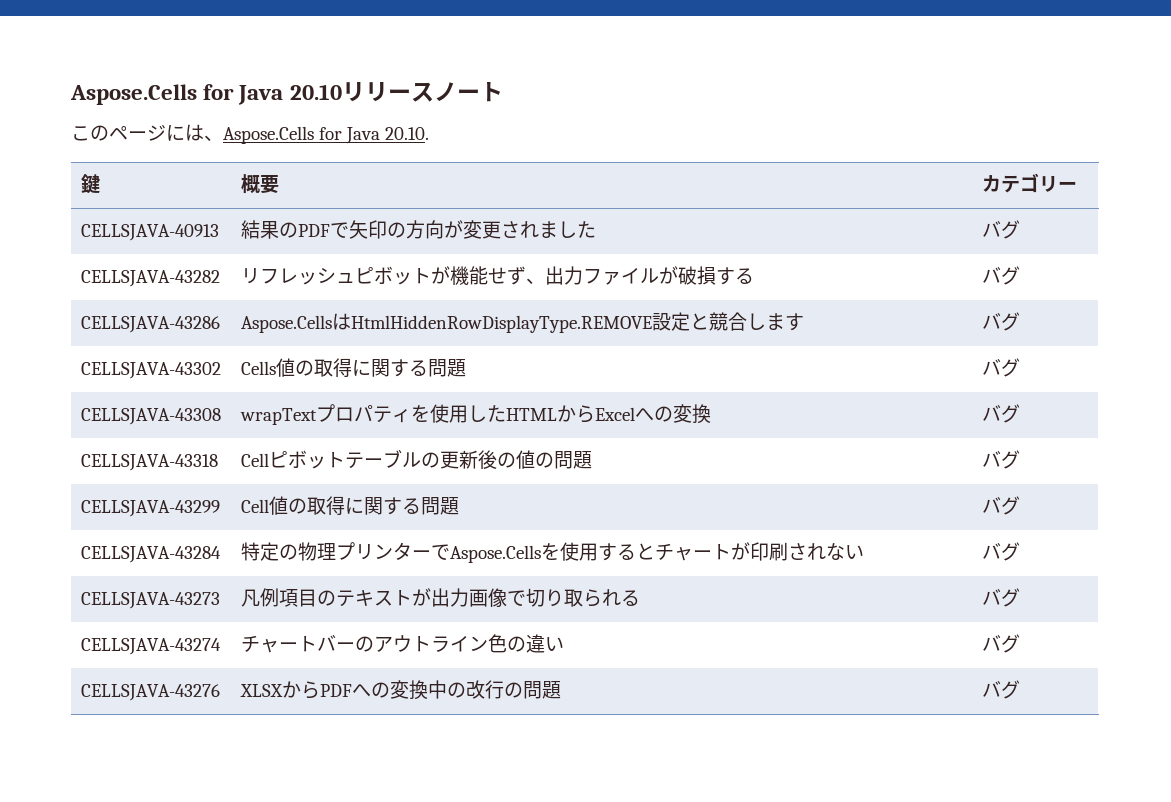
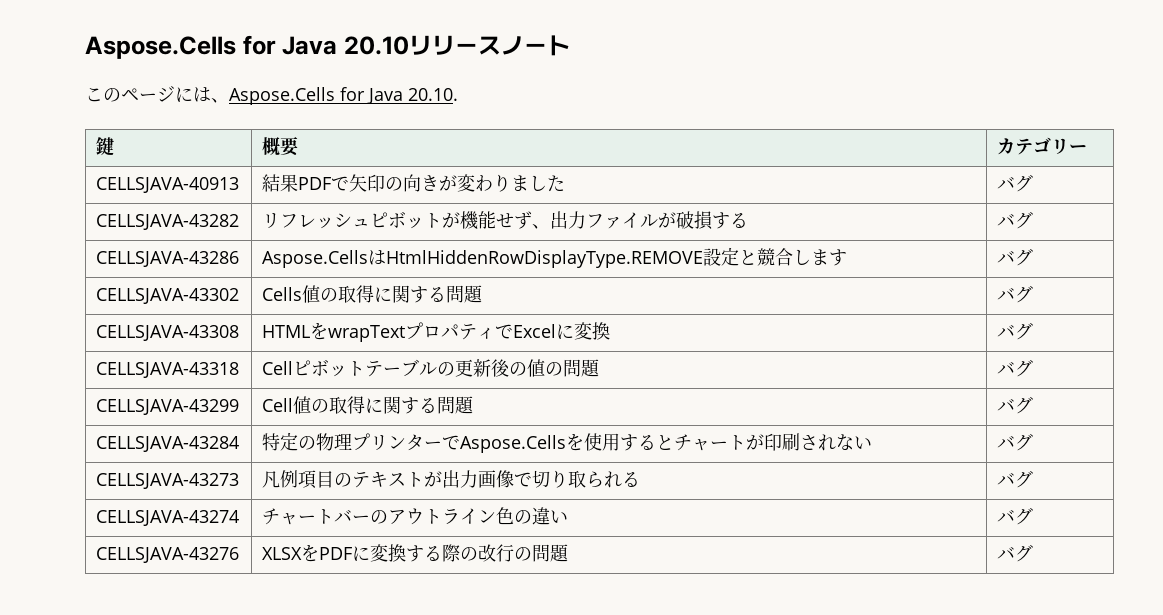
- CELLSJAVA-40913 | 結果のPDFで矢印の方向が変更されました | バグ
+ CELLSJAVA-40913 | 結果PDFで矢印の向きが変わりました | バグ
- CELLSJAVA-43308 | wrapTextプロパティを使用したHTMLからExcelへの変換 | バグ
+ CELLSJAVA-43308 | HTMLをwrapTextプロパティでExcelに変換 | バグ
- CELLSJAVA-43276 | XLSXからPDFへの変換中の改行の問題 | バグ
+ CELLSJAVA-43276 | XLSXをPDFに変換する際の改行の問題 | バグ

